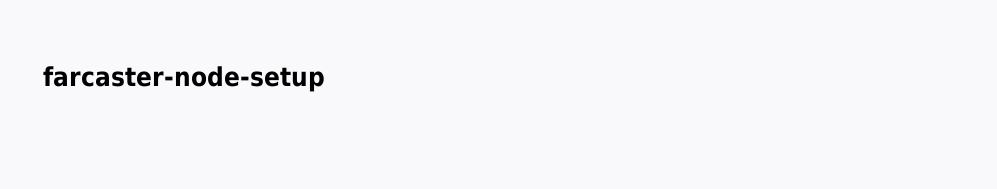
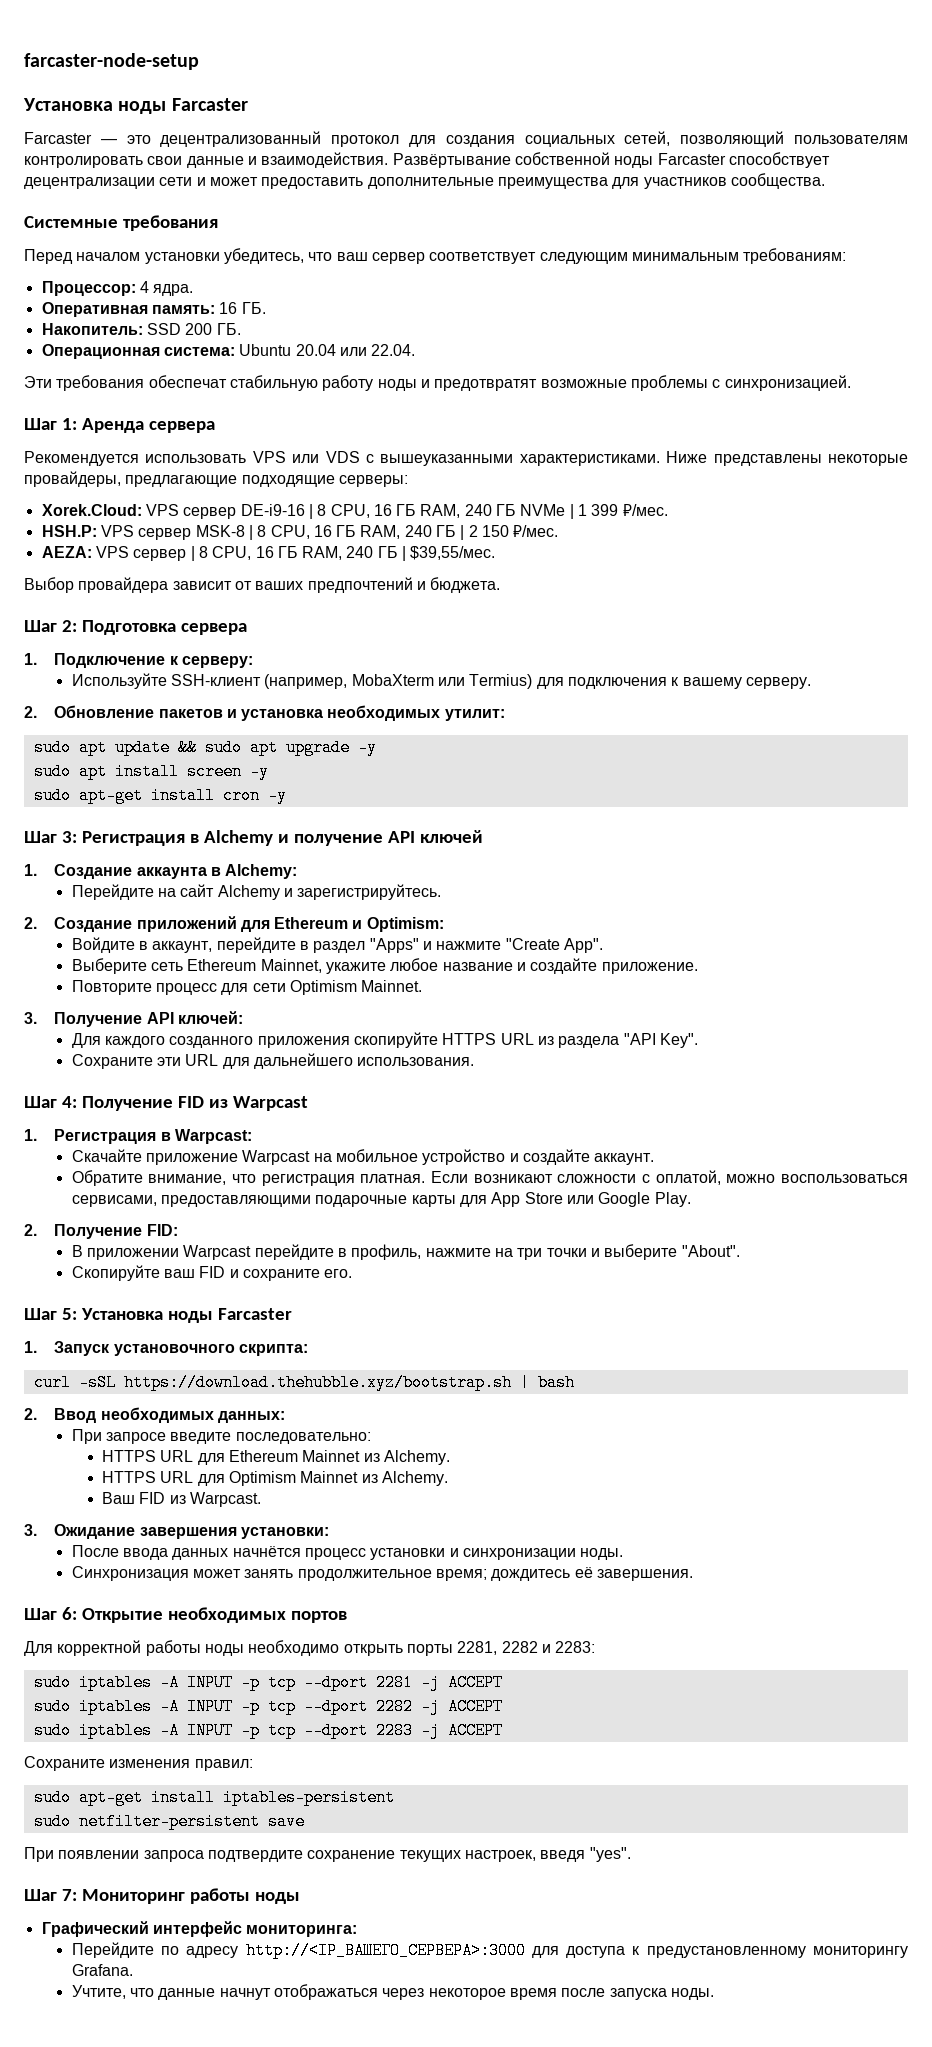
  farcaster-node-setup
+ Установка ноды Farcaster
+ Farcaster — это децентрализованный протокол для создания социальных сетей, позволяющий пользователям контролировать свои данные и взаимодействия. Развёртывание собственной ноды Farcaster способствует децентрализации сети и может предоставить дополнительные преимущества для участников сообщества.
+ Системные требования
+ Перед началом установки убедитесь, что ваш сервер соответствует следующим минимальным требованиям:
+ Процессор: 4 ядра.
+ Оперативная память: 16 ГБ.
+ Накопитель: SSD 200 ГБ.
+ Операционная система: Ubuntu 20.04 или 22.04.
+ Эти требования обеспечат стабильную работу ноды и предотвратят возможные проблемы с синхронизацией.
+ Шаг 1: Аренда сервера
+ Рекомендуется использовать VPS или VDS с вышеуказанными характеристиками. Ниже представлены некоторые провайдеры, предлагающие подходящие серверы:
+ Xorek.Cloud: VPS сервер DE-i9-16 | 8 CPU, 16 ГБ RAM, 240 ГБ NVMe | 1 399 ₽/мес.
+ HSH.P: VPS сервер MSK-8 | 8 CPU, 16 ГБ RAM, 240 ГБ | 2 150 ₽/мес.
+ AEZA: VPS сервер | 8 CPU, 16 ГБ RAM, 240 ГБ | $39,55/мес.
+ Выбор провайдера зависит от ваших предпочтений и бюджета.
+ Шаг 2: Подготовка сервера
+ 1. Подключение к серверу:
+ Используйте SSH-клиент (например, MobaXterm или Termius) для подключения к вашему серверу.
+ 2. Обновление пакетов и установка необходимых утилит:
+ sudo apt update && sudo apt upgrade -y
+ sudo apt install screen -y
+ sudo apt-get install cron -y
+ Шаг 3: Регистрация в Alchemy и получение API ключей
+ 1. Создание аккаунта в Alchemy:
+ Перейдите на сайт Alchemy и зарегистрируйтесь.
+ 2. Создание приложений для Ethereum и Optimism:
+ Войдите в аккаунт, перейдите в раздел "Apps" и нажмите "Create App".
+ Выберите сеть Ethereum Mainnet, укажите любое название и создайте приложение.
+ Повторите процесс для сети Optimism Mainnet.
+ 3. Получение API ключей:
+ Для каждого созданного приложения скопируйте HTTPS URL из раздела "API Key".
+ Сохраните эти URL для дальнейшего использования.
+ Шаг 4: Получение FID из Warpcast
+ 1. Регистрация в Warpcast:
+ Скачайте приложение Warpcast на мобильное устройство и создайте аккаунт.
+ Обратите внимание, что регистрация платная. Если возникают сложности с оплатой, можно воспользоваться сервисами, предоставляющими подарочные карты для App Store или Google Play.
+ 2. Получение FID:
+ В приложении Warpcast перейдите в профиль, нажмите на три точки и выберите "About".
+ Скопируйте ваш FID и сохраните его.
+ Шаг 5: Установка ноды Farcaster
+ 1. Запуск установочного скрипта:
+ curl -sSL https://download.thehubble.xyz/bootstrap.sh | bash
+ 2. Ввод необходимых данных:
+ При запросе введите последовательно:
+ HTTPS URL для Ethereum Mainnet из Alchemy.
+ HTTPS URL для Optimism Mainnet из Alchemy.
+ Ваш FID из Warpcast.
+ 3. Ожидание завершения установки:
+ После ввода данных начнётся процесс установки и синхронизации ноды.
+ Синхронизация может занять продолжительное время; дождитесь её завершения.
+ Шаг 6: Открытие необходимых портов
+ Для корректной работы ноды необходимо открыть порты 2281, 2282 и 2283:
+ sudo iptables -A INPUT -p tcp --dport 2281 -j ACCEPT
+ sudo iptables -A INPUT -p tcp --dport 2282 -j ACCEPT
+ sudo iptables -A INPUT -p tcp --dport 2283 -j ACCEPT
+ Сохраните изменения правил:
+ sudo apt-get install iptables-persistent
+ sudo netfilter-persistent save
+ При появлении запроса подтвердите сохранение текущих настроек, введя "yes".
+ Шаг 7: Мониторинг работы ноды
+ Графический интерфейс мониторинга:
+ Перейдите по адресу http://<IP_ВАШЕГО_СЕРВЕРА>:3000 для доступа к предустановленному мониторингу Grafana.
+ Учтите, что данные начнут отображаться через некоторое время после запуска ноды.

